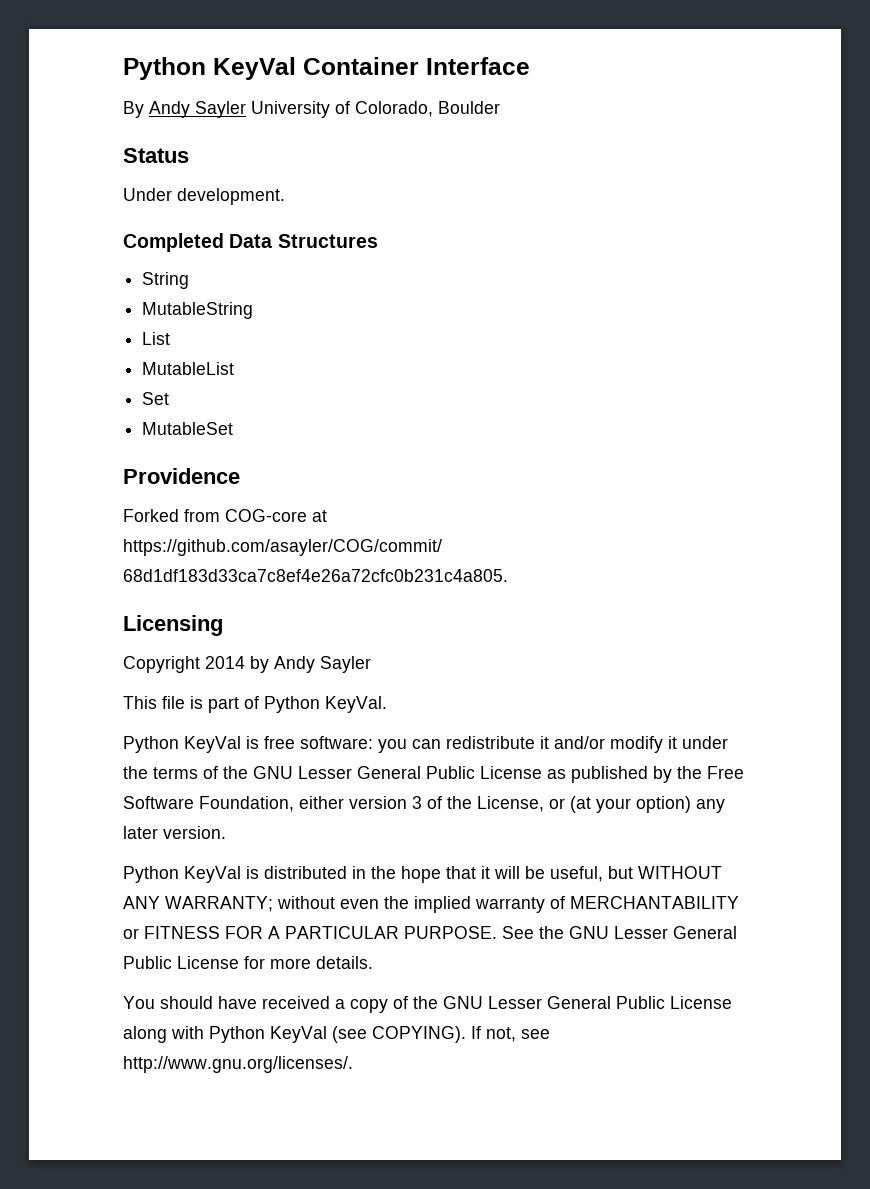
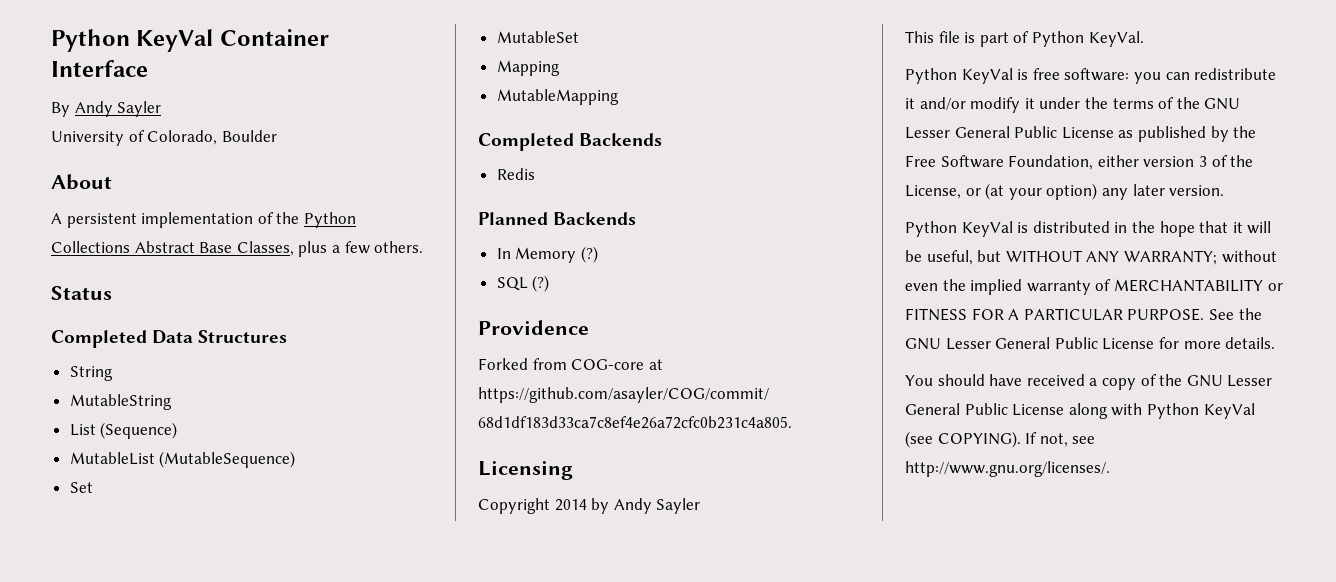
- By Andy Sayler University of Colorado, Boulder
+ By Andy Sayler
+ University of Colorado, Boulder
+ About
+ A persistent implementation of the Python Collections Abstract Base Classes, plus a few others.
- Under development.
- List
+ List (Sequence)
- MutableList
+ MutableList (MutableSequence)
+ Mapping
+ MutableMapping
+ Completed Backends
+ Redis
+ Planned Backends
+ In Memory (?)
+ SQL (?)

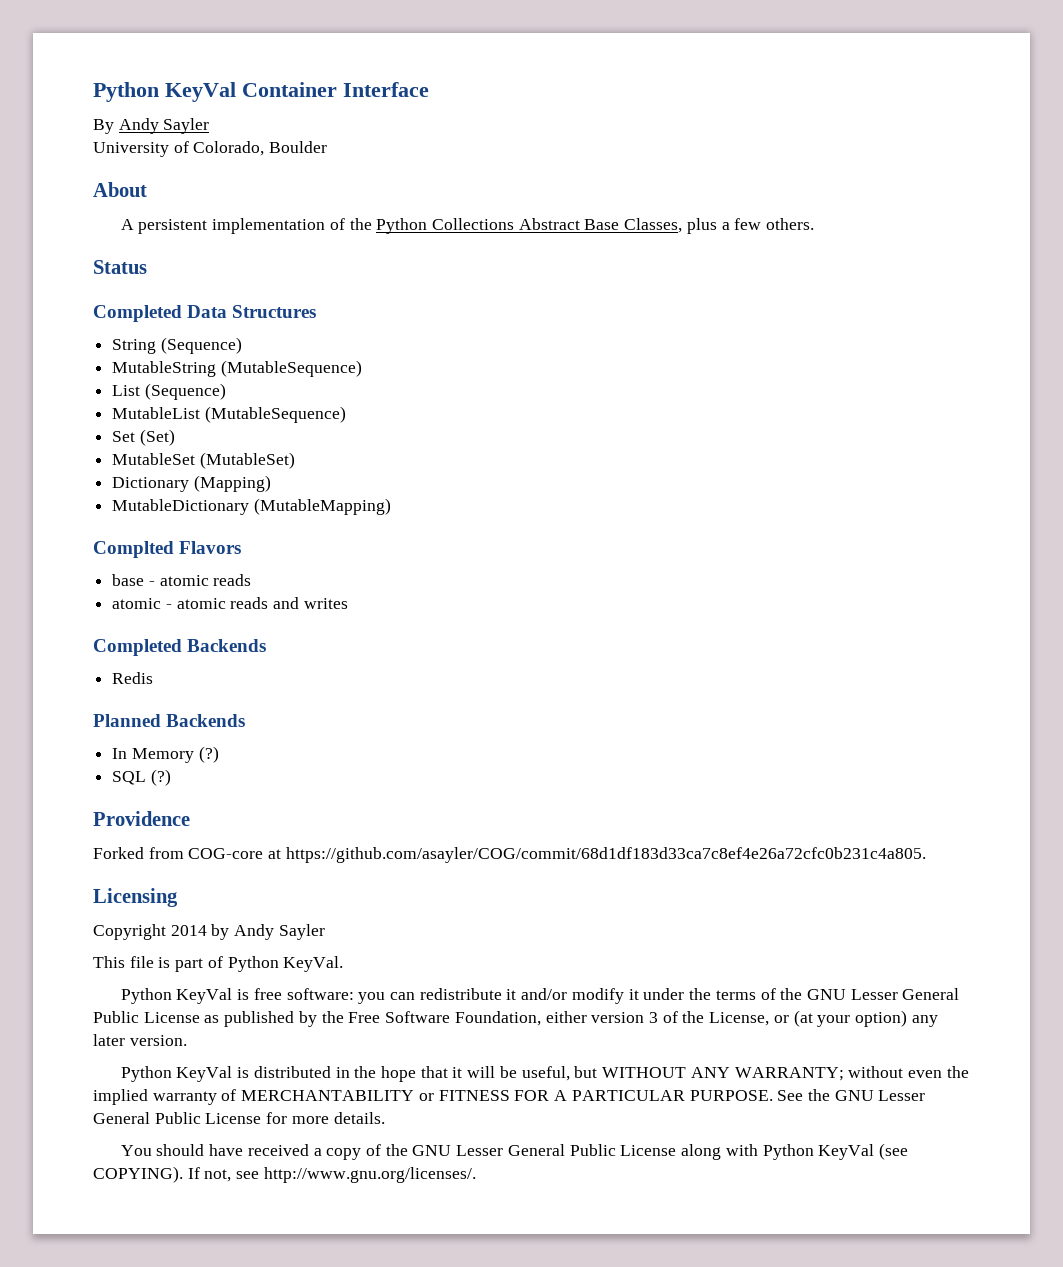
- String
+ String (Sequence)
- MutableString
+ MutableString (MutableSequence)
- Set
+ Set (Set)
- MutableSet
- Mapping
- MutableMapping
+ MutableSet (MutableSet)
+ Dictionary (Mapping)
+ MutableDictionary (MutableMapping)
+ Complted Flavors
+ base - atomic reads
+ atomic - atomic reads and writes

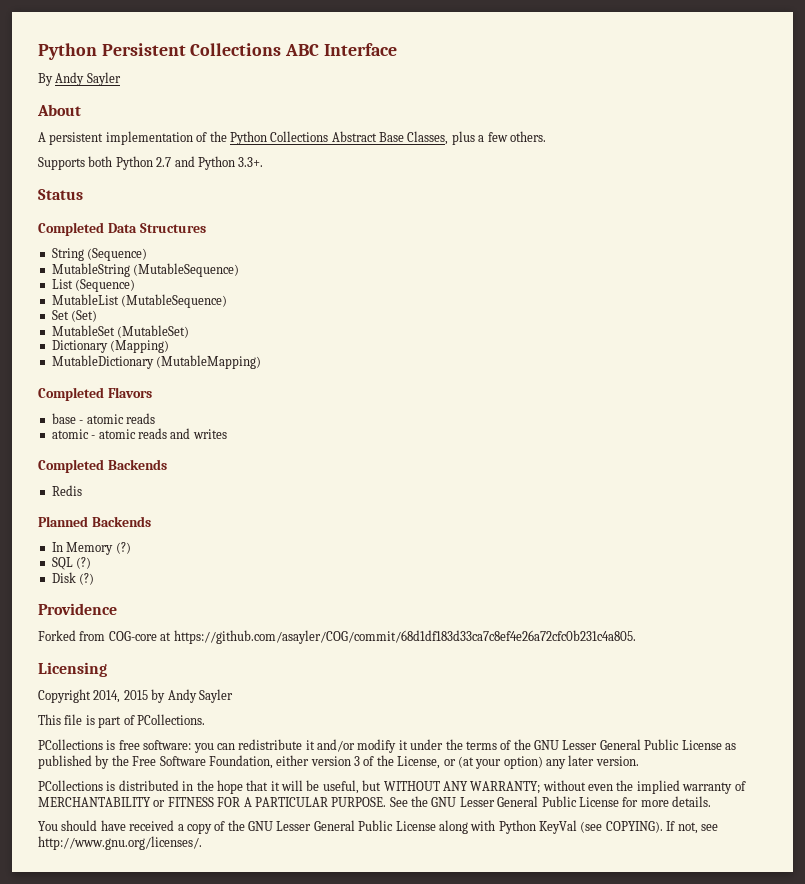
- Python KeyVal Container Interface
+ Python Persistent Collections ABC Interface
- University of Colorado, Boulder
+ Supports both Python 2.7 and Python 3.3+.
- Complted Flavors
+ Completed Flavors
+ Disk (?)
- Copyright 2014 by Andy Sayler
+ Copyright 2014, 2015 by Andy Sayler
- This file is part of Python KeyVal.
- Python KeyVal is free software: you can redistribute it and/or modify it under the terms of the GNU Lesser General Public License as published by the Free Software Foundation, either version 3 of the License, or (at your option) any later version.
+ This file is part of PCollections.
+ PCollections is free software: you can redistribute it and/or modify it under the terms of the GNU Lesser General Public License as published by the Free Software Foundation, either version 3 of the License, or (at your option) any later version.
- Python KeyVal is distributed in the hope that it will be useful, but WITHOUT ANY WARRANTY; without even the implied warranty of MERCHANTABILITY or FITNESS FOR A PARTICULAR PURPOSE.
+ PCollections is distributed in the hope that it will be useful, but WITHOUT ANY WARRANTY; without even the implied warranty of MERCHANTABILITY or FITNESS FOR A PARTICULAR PURPOSE.

